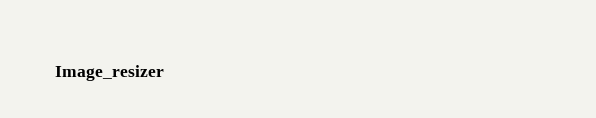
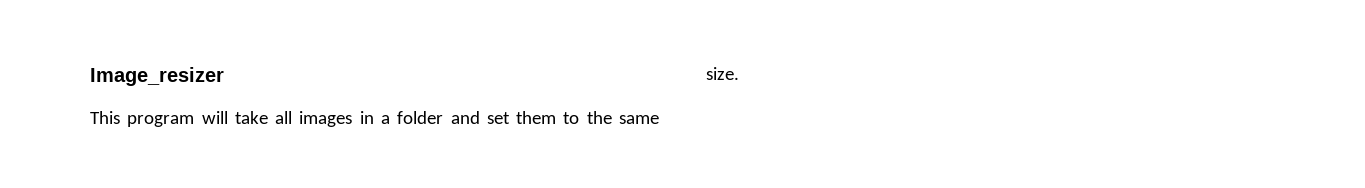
+ This program will take all images in a folder and set them to the same size.

